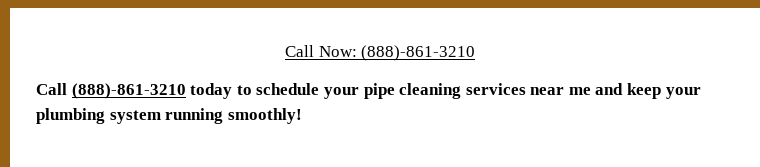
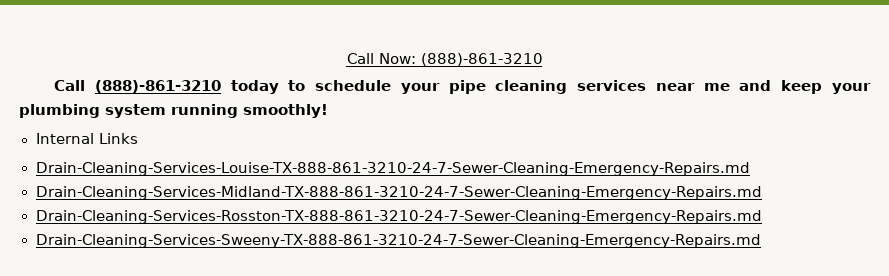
+ Internal Links
+ Drain-Cleaning-Services-Louise-TX-888-861-3210-24-7-Sewer-Cleaning-Emergency-Repairs.md
+ Drain-Cleaning-Services-Midland-TX-888-861-3210-24-7-Sewer-Cleaning-Emergency-Repairs.md
+ Drain-Cleaning-Services-Rosston-TX-888-861-3210-24-7-Sewer-Cleaning-Emergency-Repairs.md
+ Drain-Cleaning-Services-Sweeny-TX-888-861-3210-24-7-Sewer-Cleaning-Emergency-Repairs.md

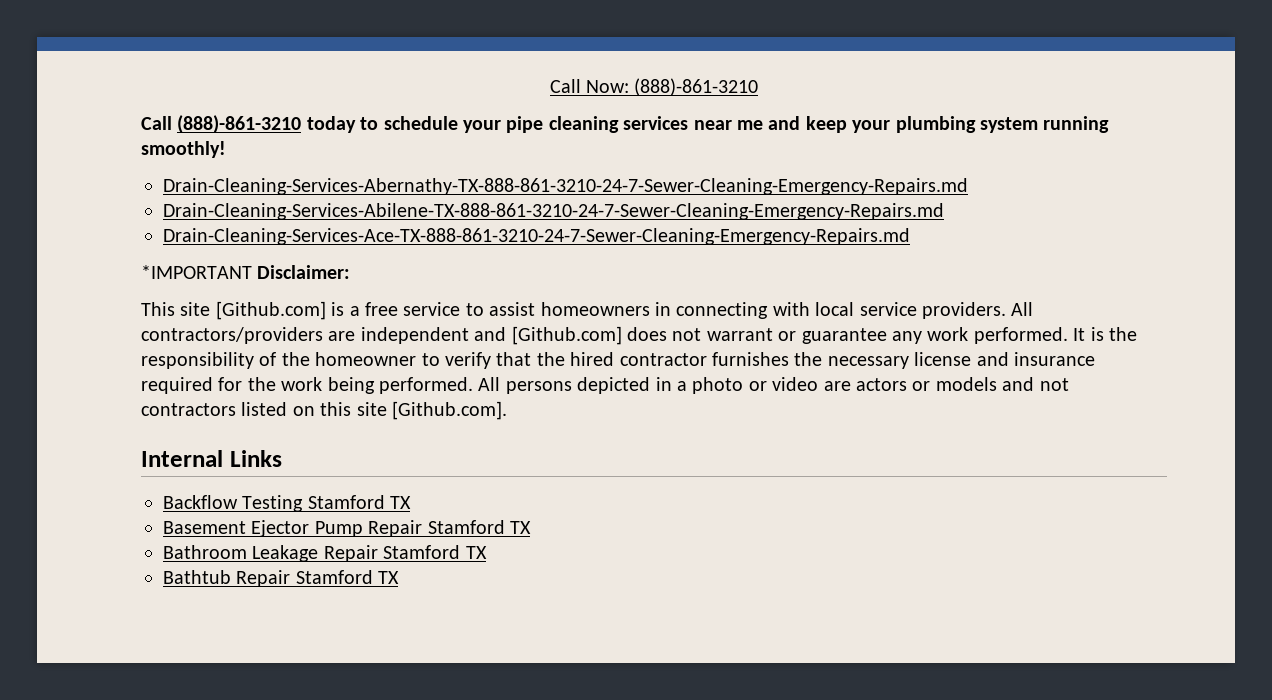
+ Drain-Cleaning-Services-Abernathy-TX-888-861-3210-24-7-Sewer-Cleaning-Emergency-Repairs.md
+ Drain-Cleaning-Services-Abilene-TX-888-861-3210-24-7-Sewer-Cleaning-Emergency-Repairs.md
+ Drain-Cleaning-Services-Ace-TX-888-861-3210-24-7-Sewer-Cleaning-Emergency-Repairs.md
+ *IMPORTANT Disclaimer:
+ This site [Github.com] is a free service to assist homeowners in connecting with local service providers. All contractors/providers are independent and [Github.com] does not warrant or guarantee any work performed. It is the responsibility of the homeowner to verify that the hired contractor furnishes the necessary license and insurance required for the work being performed. All persons depicted in a photo or video are actors or models and not contractors listed on this site [Github.com].
  Internal Links
- Drain-Cleaning-Services-Louise-TX-888-861-3210-24-7-Sewer-Cleaning-Emergency-Repairs.md
- Drain-Cleaning-Services-Midland-TX-888-861-3210-24-7-Sewer-Cleaning-Emergency-Repairs.md
- Drain-Cleaning-Services-Rosston-TX-888-861-3210-24-7-Sewer-Cleaning-Emergency-Repairs.md
- Drain-Cleaning-Services-Sweeny-TX-888-861-3210-24-7-Sewer-Cleaning-Emergency-Repairs.md
+ Backflow Testing Stamford TX
+ Basement Ejector Pump Repair Stamford TX
+ Bathroom Leakage Repair Stamford TX
+ Bathtub Repair Stamford TX

